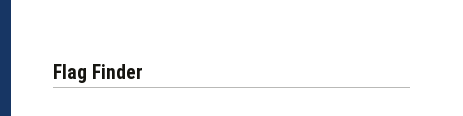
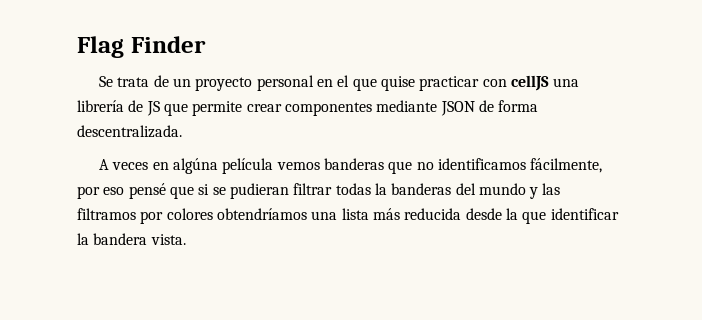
+ Se trata de un proyecto personal en el que quise practicar con cellJS una librería de JS que permite crear componentes mediante JSON de forma descentralizada.
+ A veces en algúna película vemos banderas que no identificamos fácilmente, por eso pensé que si se pudieran filtrar todas la banderas del mundo y las filtramos por colores obtendríamos una lista más reducida desde la que identificar la bandera vista.

